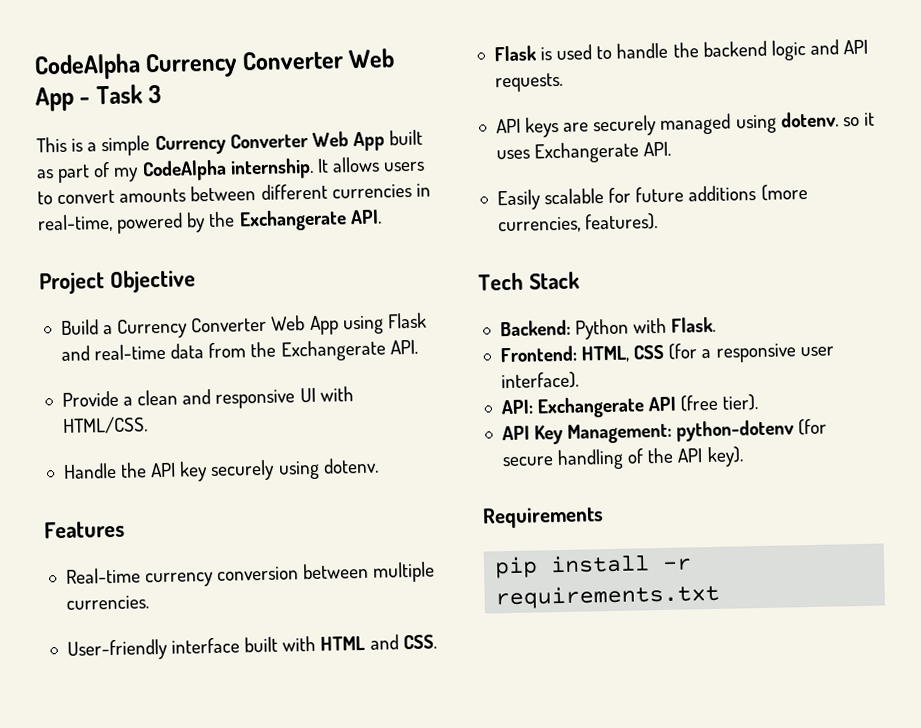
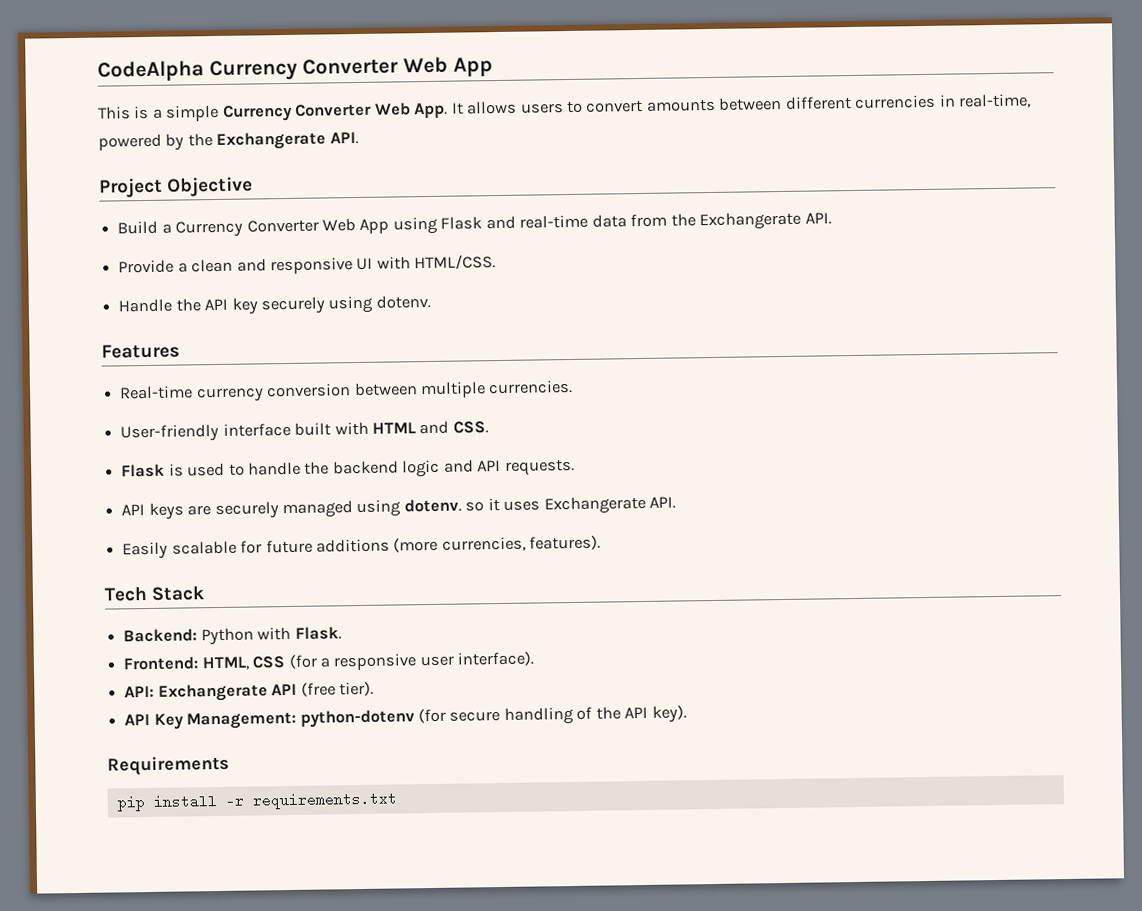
- CodeAlpha Currency Converter Web App - Task 3
+ CodeAlpha Currency Converter Web App
- This is a simple Currency Converter Web App built as part of my CodeAlpha internship. It allows users to convert amounts between different currencies in real-time, powered by the Exchangerate API.
+ This is a simple Currency Converter Web App. It allows users to convert amounts between different currencies in real-time, powered by the Exchangerate API.

